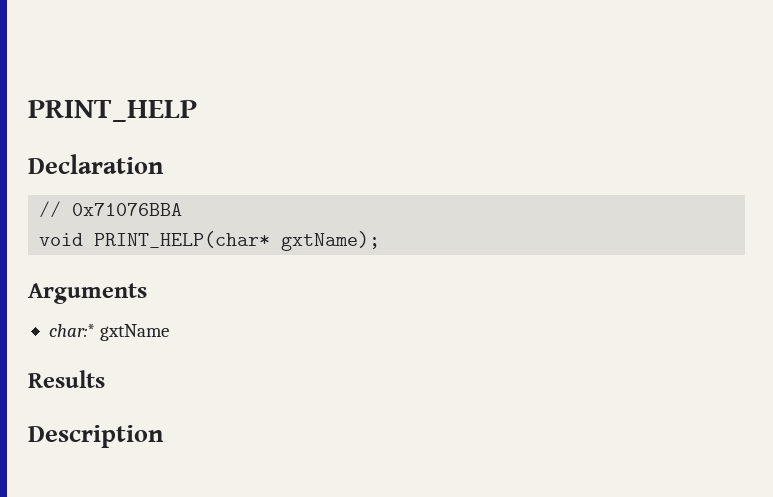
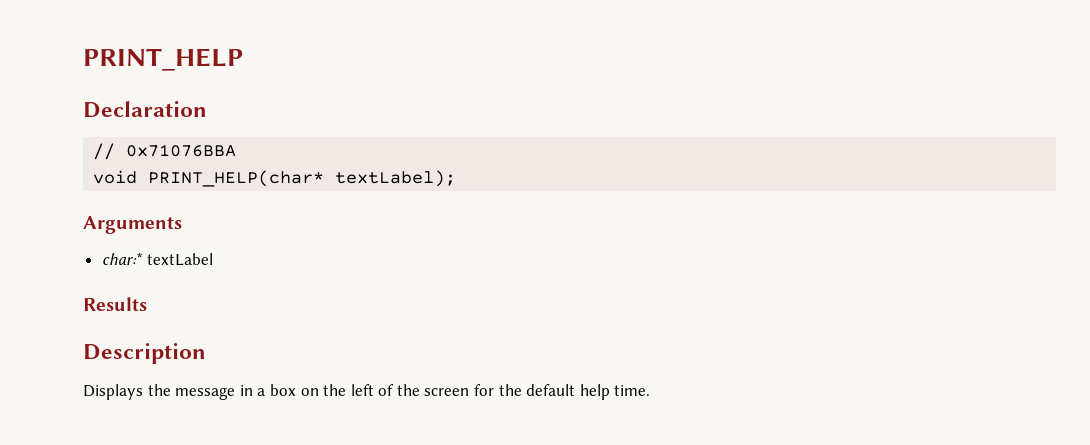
- void PRINT_HELP(char* gxtName);
+ void PRINT_HELP(char* textLabel);
- char:* gxtName
+ char:* textLabel
+ Displays the message in a box on the left of the screen for the default help time.

